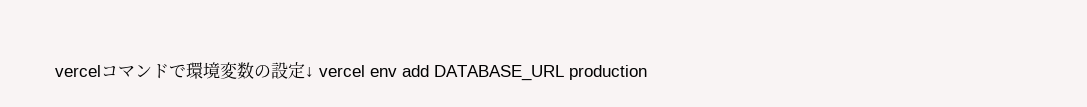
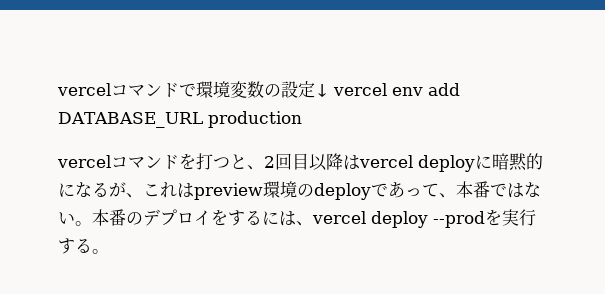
+ vercelコマンドを打つと、2回目以降はvercel deployに暗黙的になるが、これはpreview環境のdeployであって、本番ではない。本番のデプロイをするには、vercel deploy --prodを実行する。

